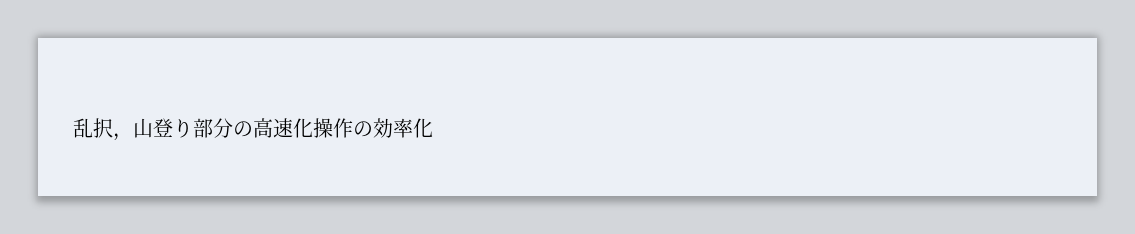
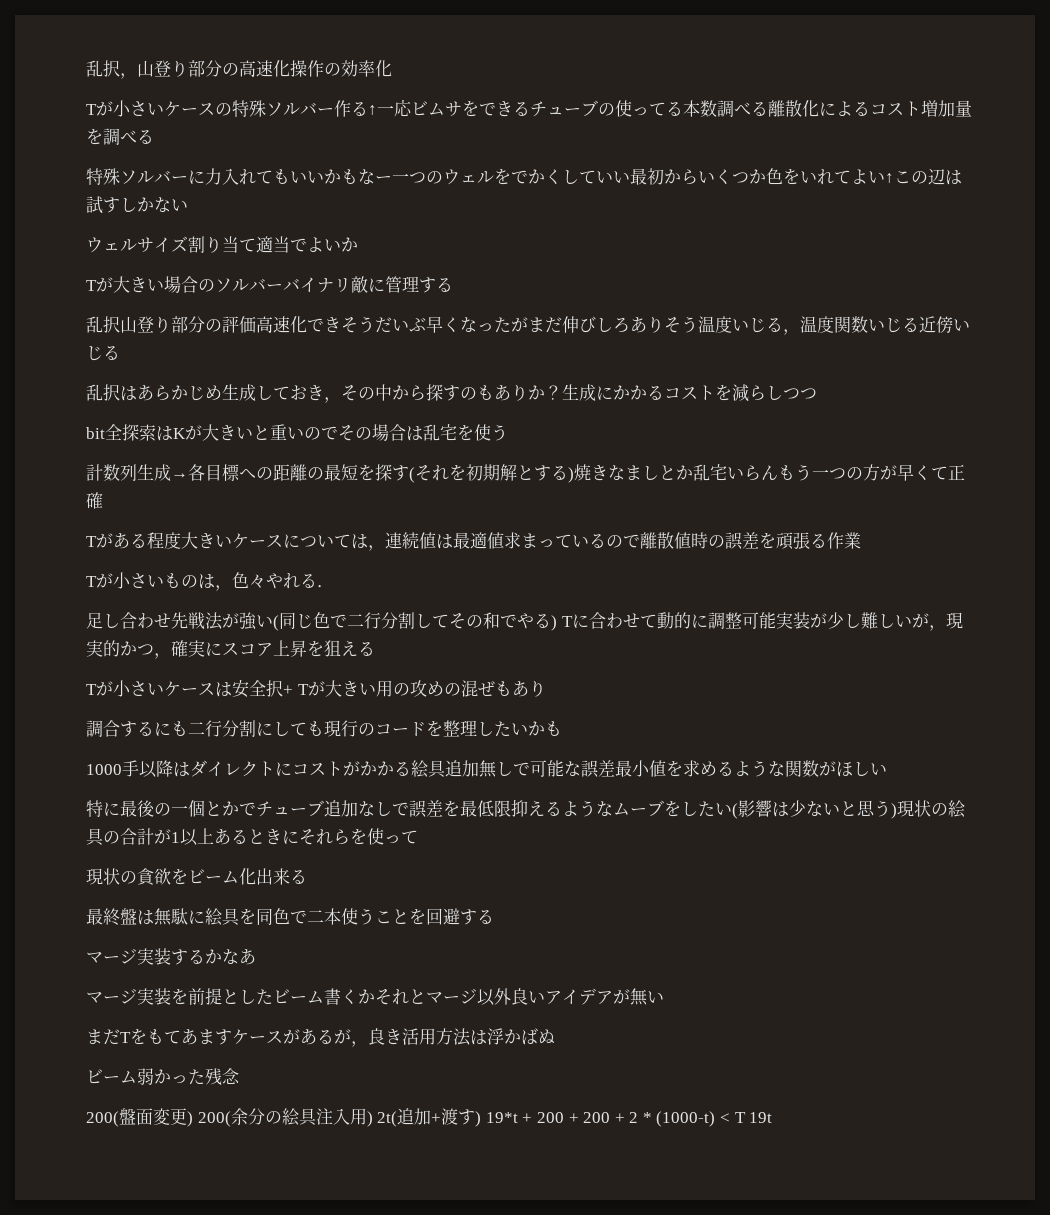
+ Tが小さいケースの特殊ソルバー作る↑一応ビムサをできるチューブの使ってる本数調べる離散化によるコスト増加量を調べる
+ 特殊ソルバーに力入れてもいいかもなー一つのウェルをでかくしていい最初からいくつか色をいれてよい↑この辺は試すしかない
+ ウェルサイズ割り当て適当でよいか
+ Tが大きい場合のソルバーバイナリ敵に管理する
+ 乱択山登り部分の評価高速化できそうだいぶ早くなったがまだ伸びしろありそう温度いじる，温度関数いじる近傍いじる
+ 乱択はあらかじめ生成しておき，その中から探すのもありか？生成にかかるコストを減らしつつ
+ bit全探索はKが大きいと重いのでその場合は乱宅を使う
+ 計数列生成→各目標への距離の最短を探す(それを初期解とする)焼きなましとか乱宅いらんもう一つの方が早くて正確
+ Tがある程度大きいケースについては，連続値は最適値求まっているので離散値時の誤差を頑張る作業
+ Tが小さいものは，色々やれる．
+ 足し合わせ先戦法が強い(同じ色で二行分割してその和でやる) Tに合わせて動的に調整可能実装が少し難しいが，現実的かつ，確実にスコア上昇を狙える
+ Tが小さいケースは安全択+ Tが大きい用の攻めの混ぜもあり
+ 調合するにも二行分割にしても現行のコードを整理したいかも
+ 1000手以降はダイレクトにコストがかかる絵具追加無しで可能な誤差最小値を求めるような関数がほしい
+ 特に最後の一個とかでチューブ追加なしで誤差を最低限抑えるようなムーブをしたい(影響は少ないと思う)現状の絵具の合計が1以上あるときにそれらを使って
+ 現状の貪欲をビーム化出来る
+ 最終盤は無駄に絵具を同色で二本使うことを回避する
+ マージ実装するかなあ
+ マージ実装を前提としたビーム書くかそれとマージ以外良いアイデアが無い
+ まだTをもてあますケースがあるが，良き活用方法は浮かばぬ
+ ビーム弱かった残念
+ 200(盤面変更) 200(余分の絵具注入用) 2t(追加+渡す) 19*t + 200 + 200 + 2 * (1000-t) < T 19t

